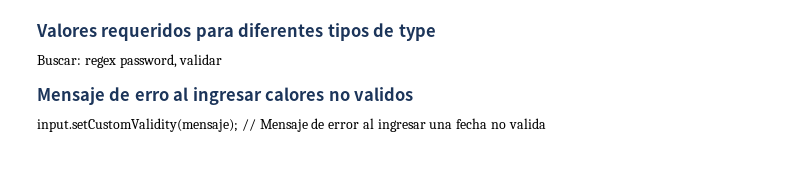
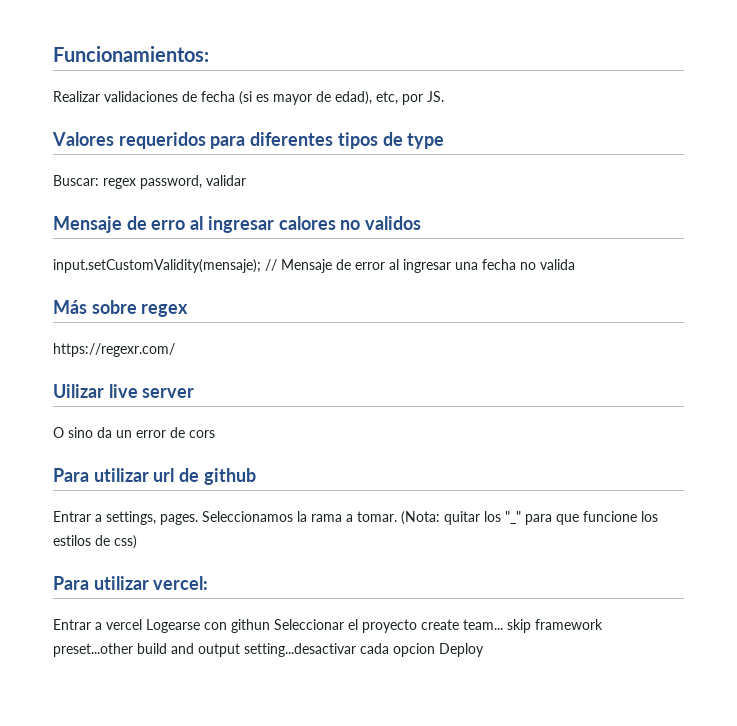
+ Funcionamientos:
+ Realizar validaciones de fecha (si es mayor de edad), etc, por JS.
+ Más sobre regex
+ https://regexr.com/
+ Uilizar live server
+ O sino da un error de cors
+ Para utilizar url de github
+ Entrar a settings, pages. Seleccionamos la rama a tomar. (Nota: quitar los "_" para que funcione los estilos de css)
+ Para utilizar vercel:
+ Entrar a vercel Logearse con githun Seleccionar el proyecto create team... skip framework preset...other build and output setting...desactivar cada opcion Deploy

